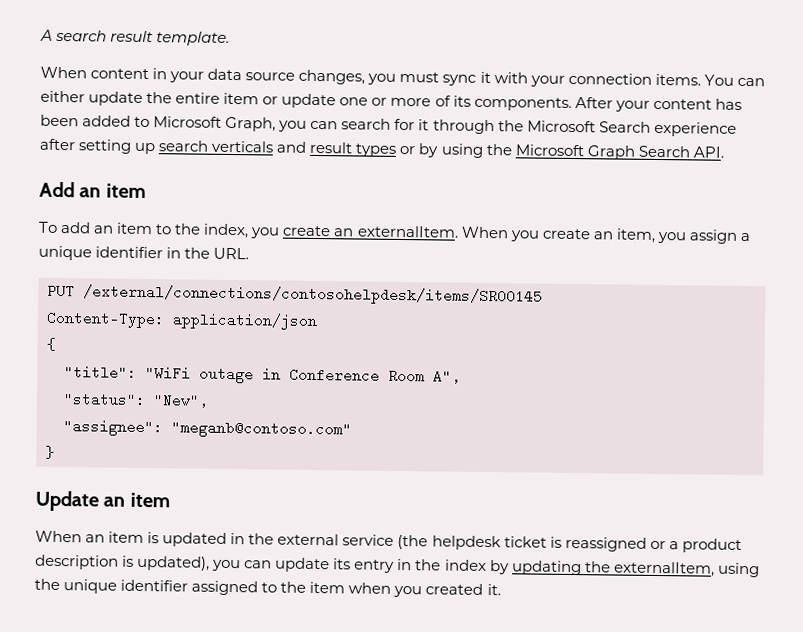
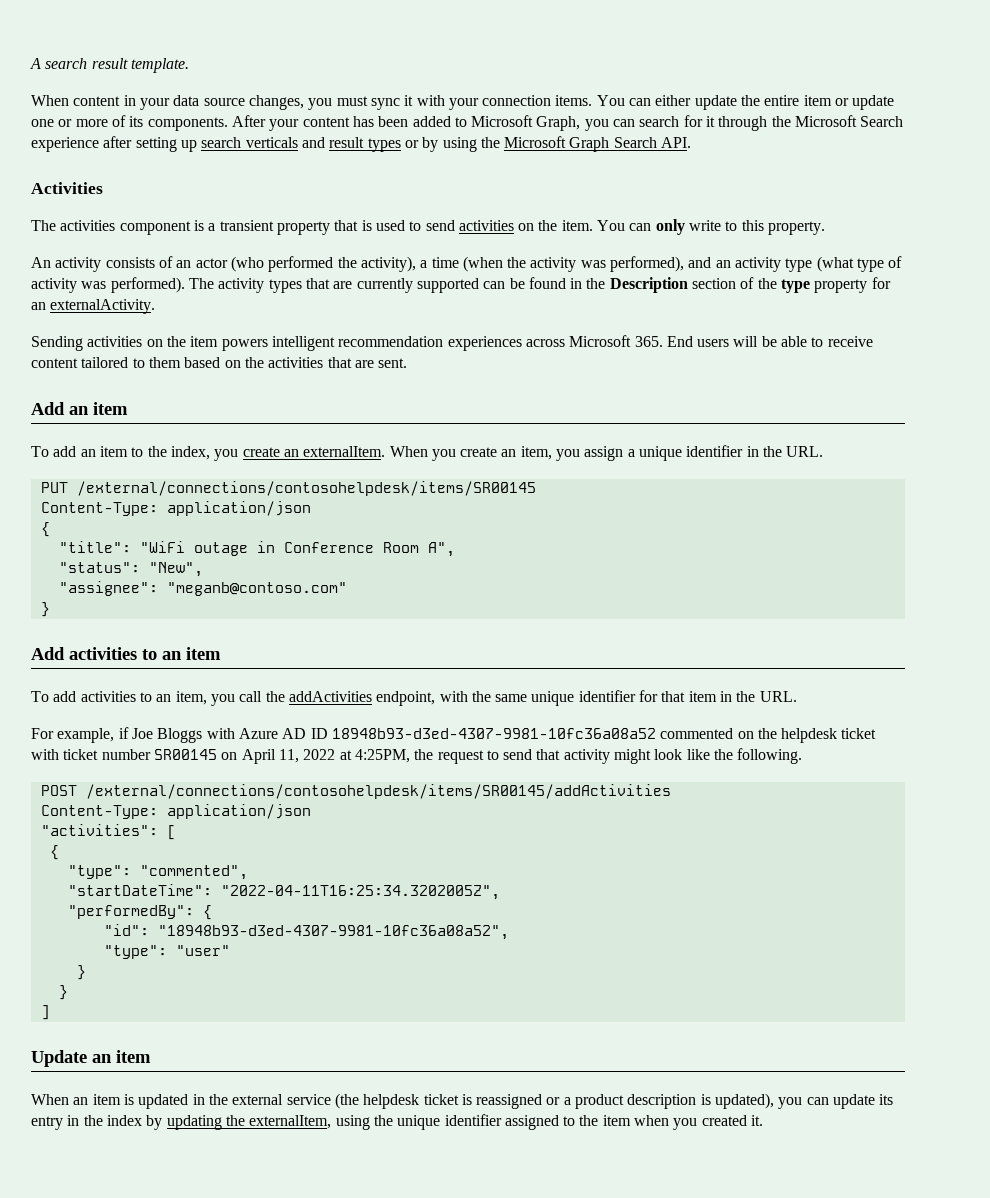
+ Activities
+ The activities component is a transient property that is used to send activities on the item. You can only write to this property.
+ An activity consists of an actor (who performed the activity), a time (when the activity was performed), and an activity type (what type of activity was performed). The activity types that are currently supported can be found in the Description section of the type property for an externalActivity.
+ Sending activities on the item powers intelligent recommendation experiences across Microsoft 365. End users will be able to receive content tailored to them based on the activities that are sent.
+ Add activities to an item
+ To add activities to an item, you call the addActivities endpoint, with the same unique identifier for that item in the URL.
+ For example, if Joe Bloggs with Azure AD ID 18948b93-d3ed-4307-9981-10fc36a08a52 commented on the helpdesk ticket with ticket number SR00145 on April 11, 2022 at 4:25PM, the request to send that activity might look like the following.
+ POST /external/connections/contosohelpdesk/items/SR00145/addActivities
+ Content-Type: application/json
+ "activities": [
+ {
+ "type": "commented",
+ "startDateTime": "2022-04-11T16:25:34.3202005Z",
+ "performedBy": {
+ "id": "18948b93-d3ed-4307-9981-10fc36a08a52",
+ "type": "user"
+ }
+ }
+ ]

